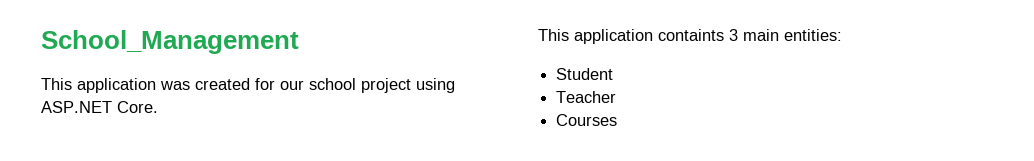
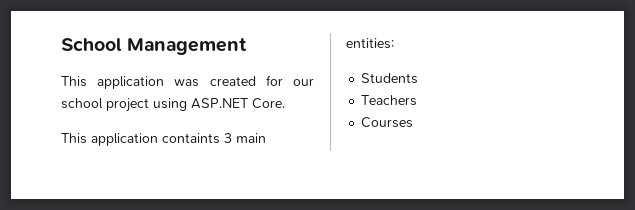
- School_Management
+ School Management
- Student
- Teacher
+ Students
+ Teachers

